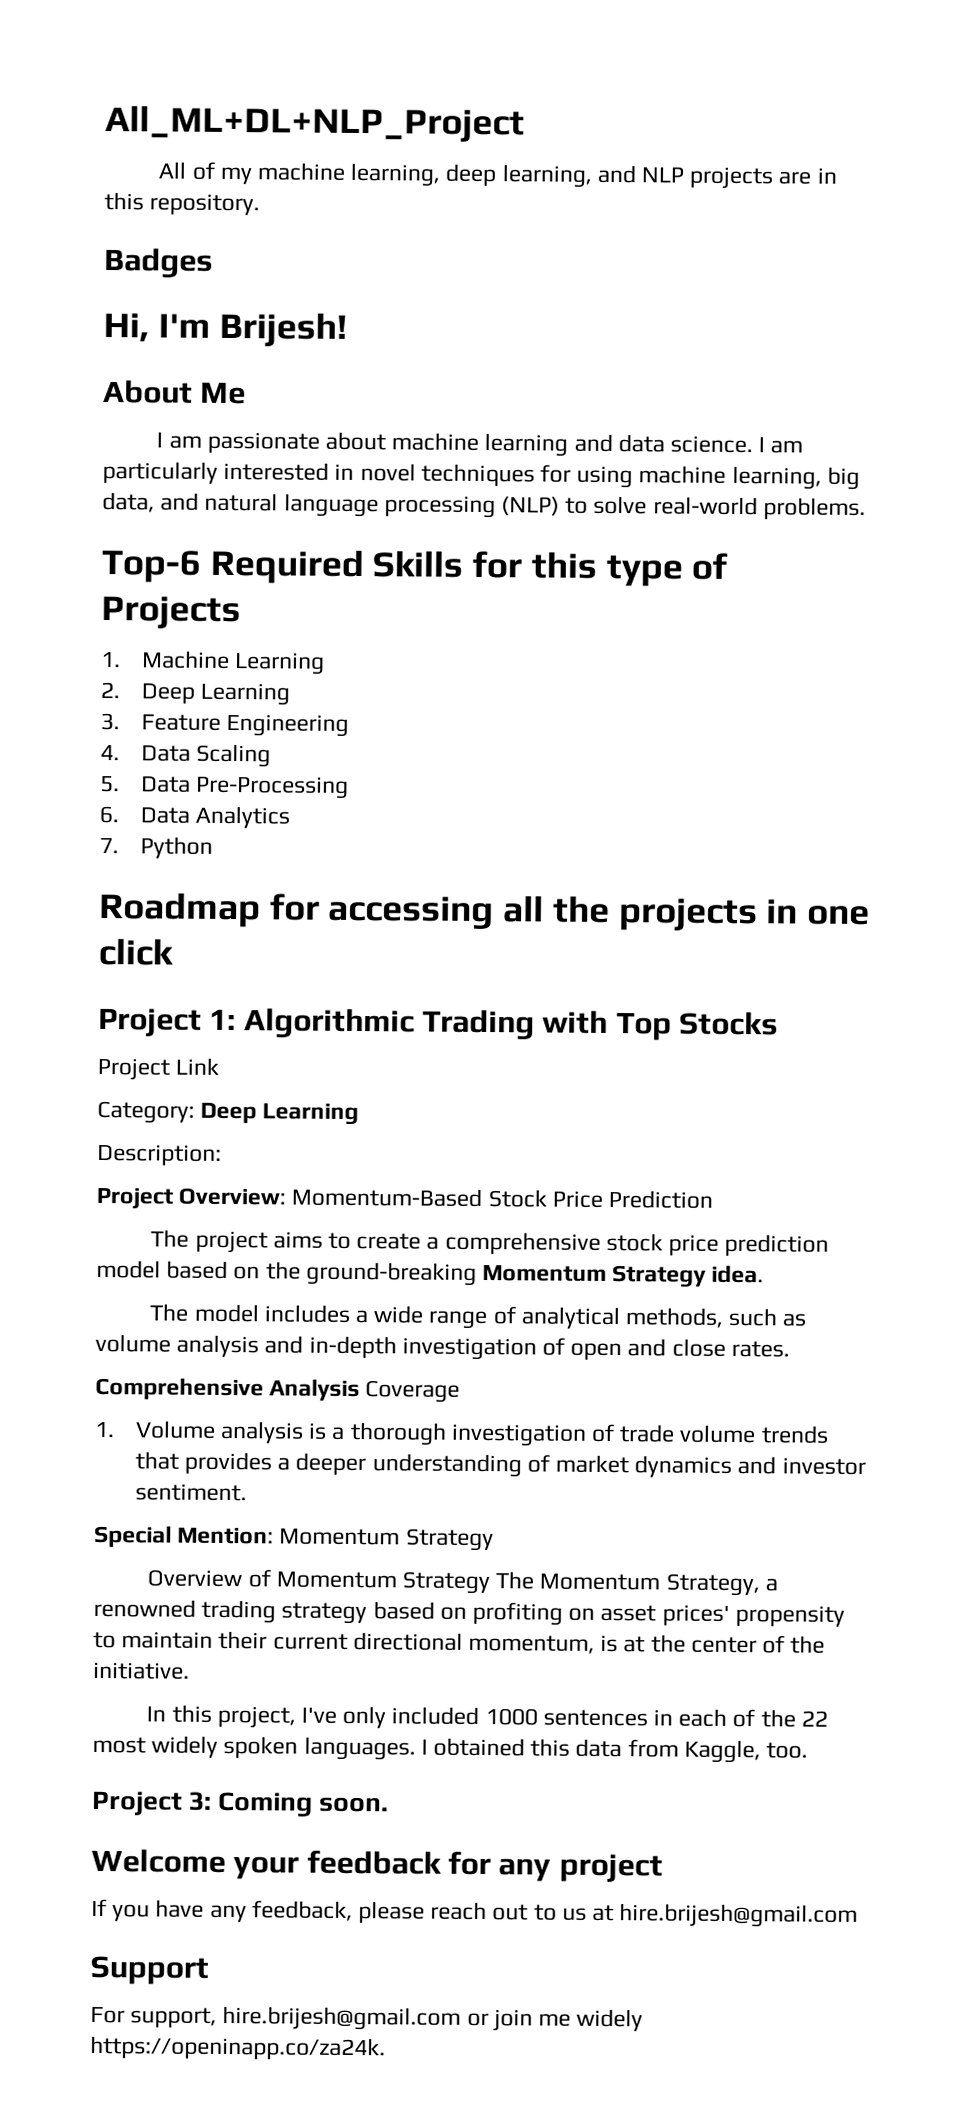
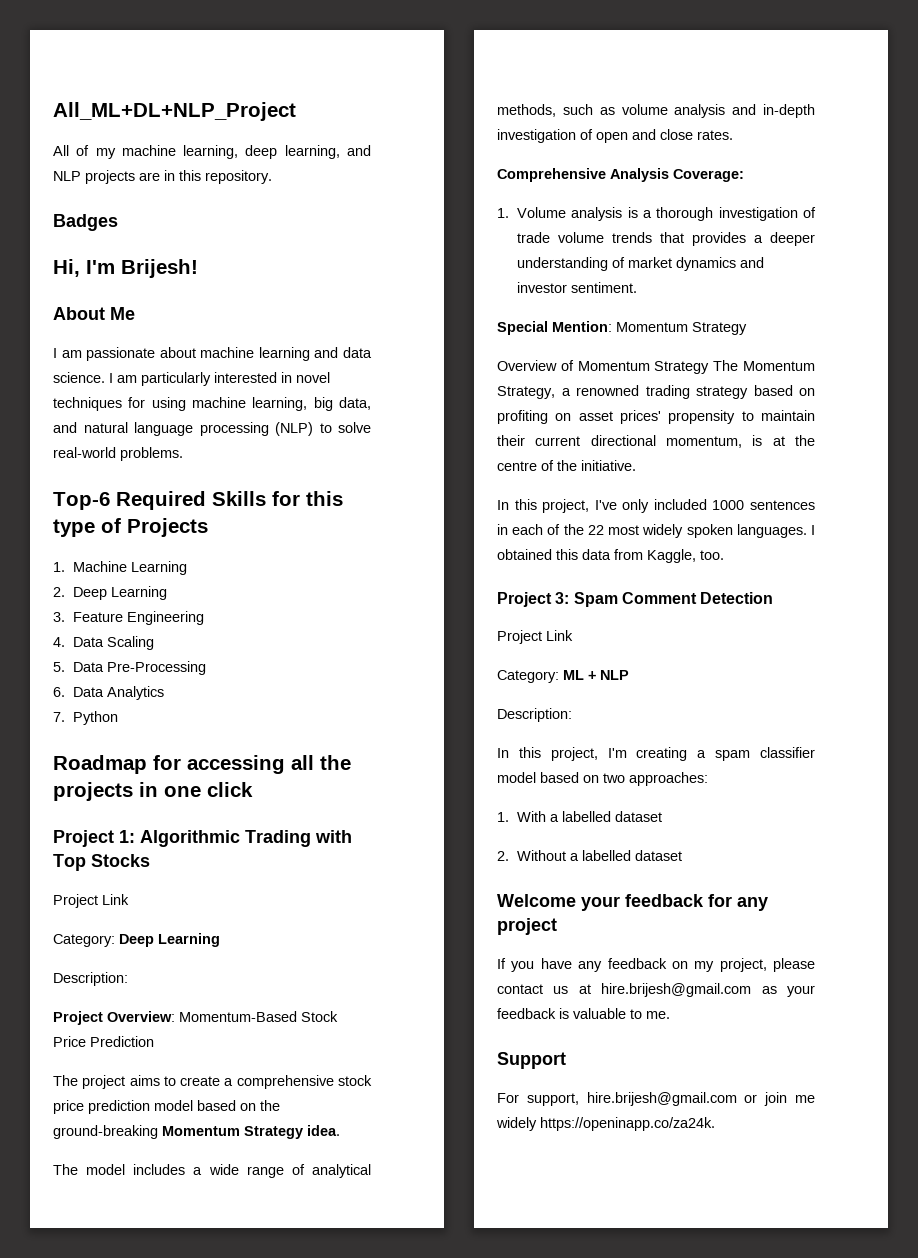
- Comprehensive Analysis Coverage
+ Comprehensive Analysis Coverage:
- Overview of Momentum Strategy The Momentum Strategy, a renowned trading strategy based on profiting on asset prices' propensity to maintain their current directional momentum, is at the center of the initiative.
+ Overview of Momentum Strategy The Momentum Strategy, a renowned trading strategy based on profiting on asset prices' propensity to maintain their current directional momentum, is at the centre of the initiative.
- Project 3: Coming soon.
+ Project 3: Spam Comment Detection
+ Project Link
+ Category: ML + NLP
+ Description:
+ In this project, I'm creating a spam classifier model based on two approaches:
+ 1. With a labelled dataset
+ 2. Without a labelled dataset
- If you have any feedback, please reach out to us at hire.brijesh@gmail.com
+ If you have any feedback on my project, please contact us at hire.brijesh@gmail.com as your feedback is valuable to me.

